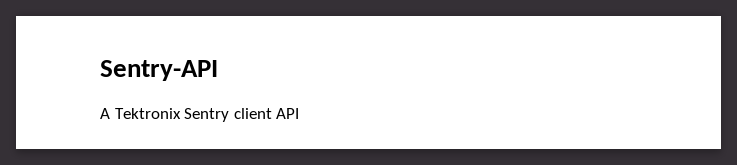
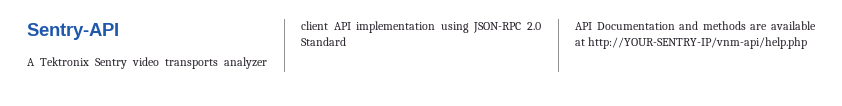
- A Tektronix Sentry client API
+ A Tektronix Sentry video transports analyzer client API implementation using JSON-RPC 2.0 Standard
+ API Documentation and methods are available at http://YOUR-SENTRY-IP/vnm-api/help.php

